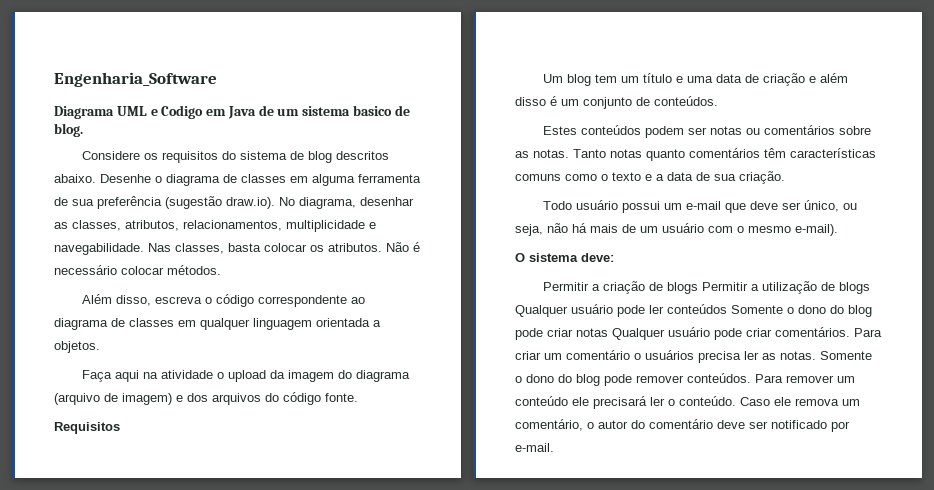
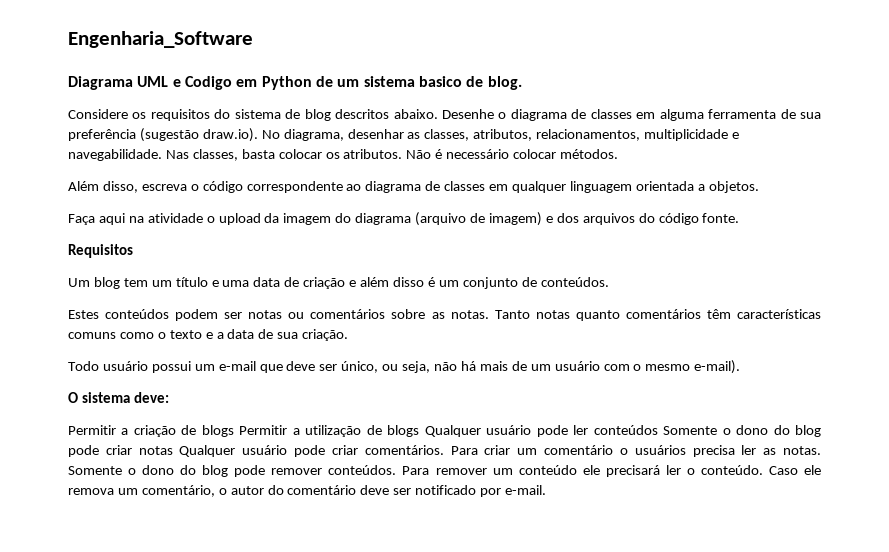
- Diagrama UML e Codigo em Java de um sistema basico de blog.
+ Diagrama UML e Codigo em Python de um sistema basico de blog.

